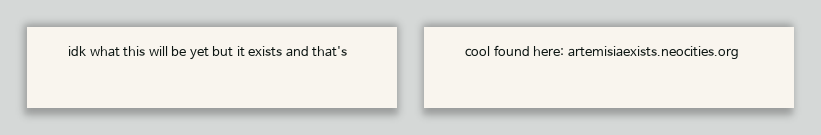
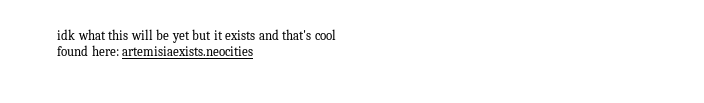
- idk what this will be yet but it exists and that's cool found here: artemisiaexists.neocities.org
+ idk what this will be yet but it exists and that's cool
+ found here: artemisiaexists.neocities

